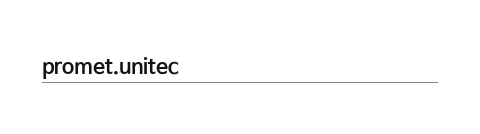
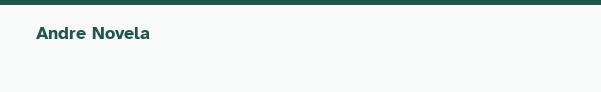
- promet.unitec
+ Andre Novela

